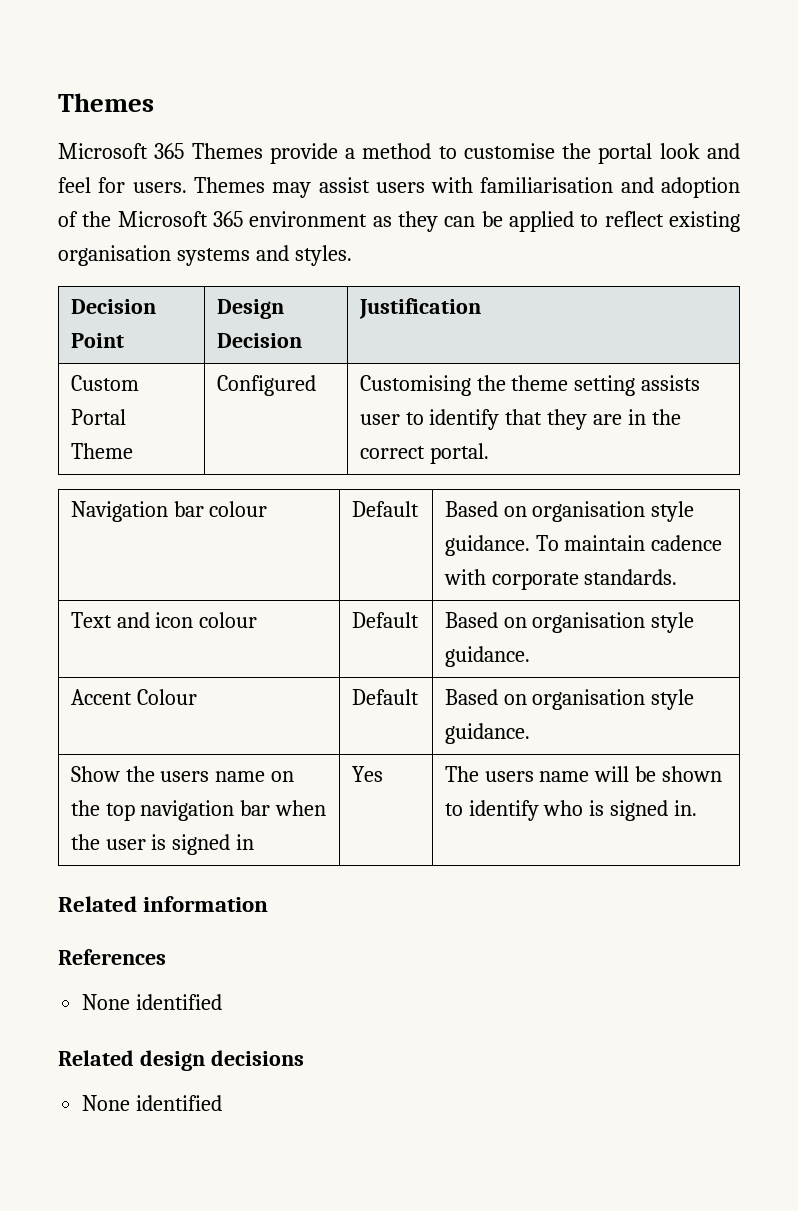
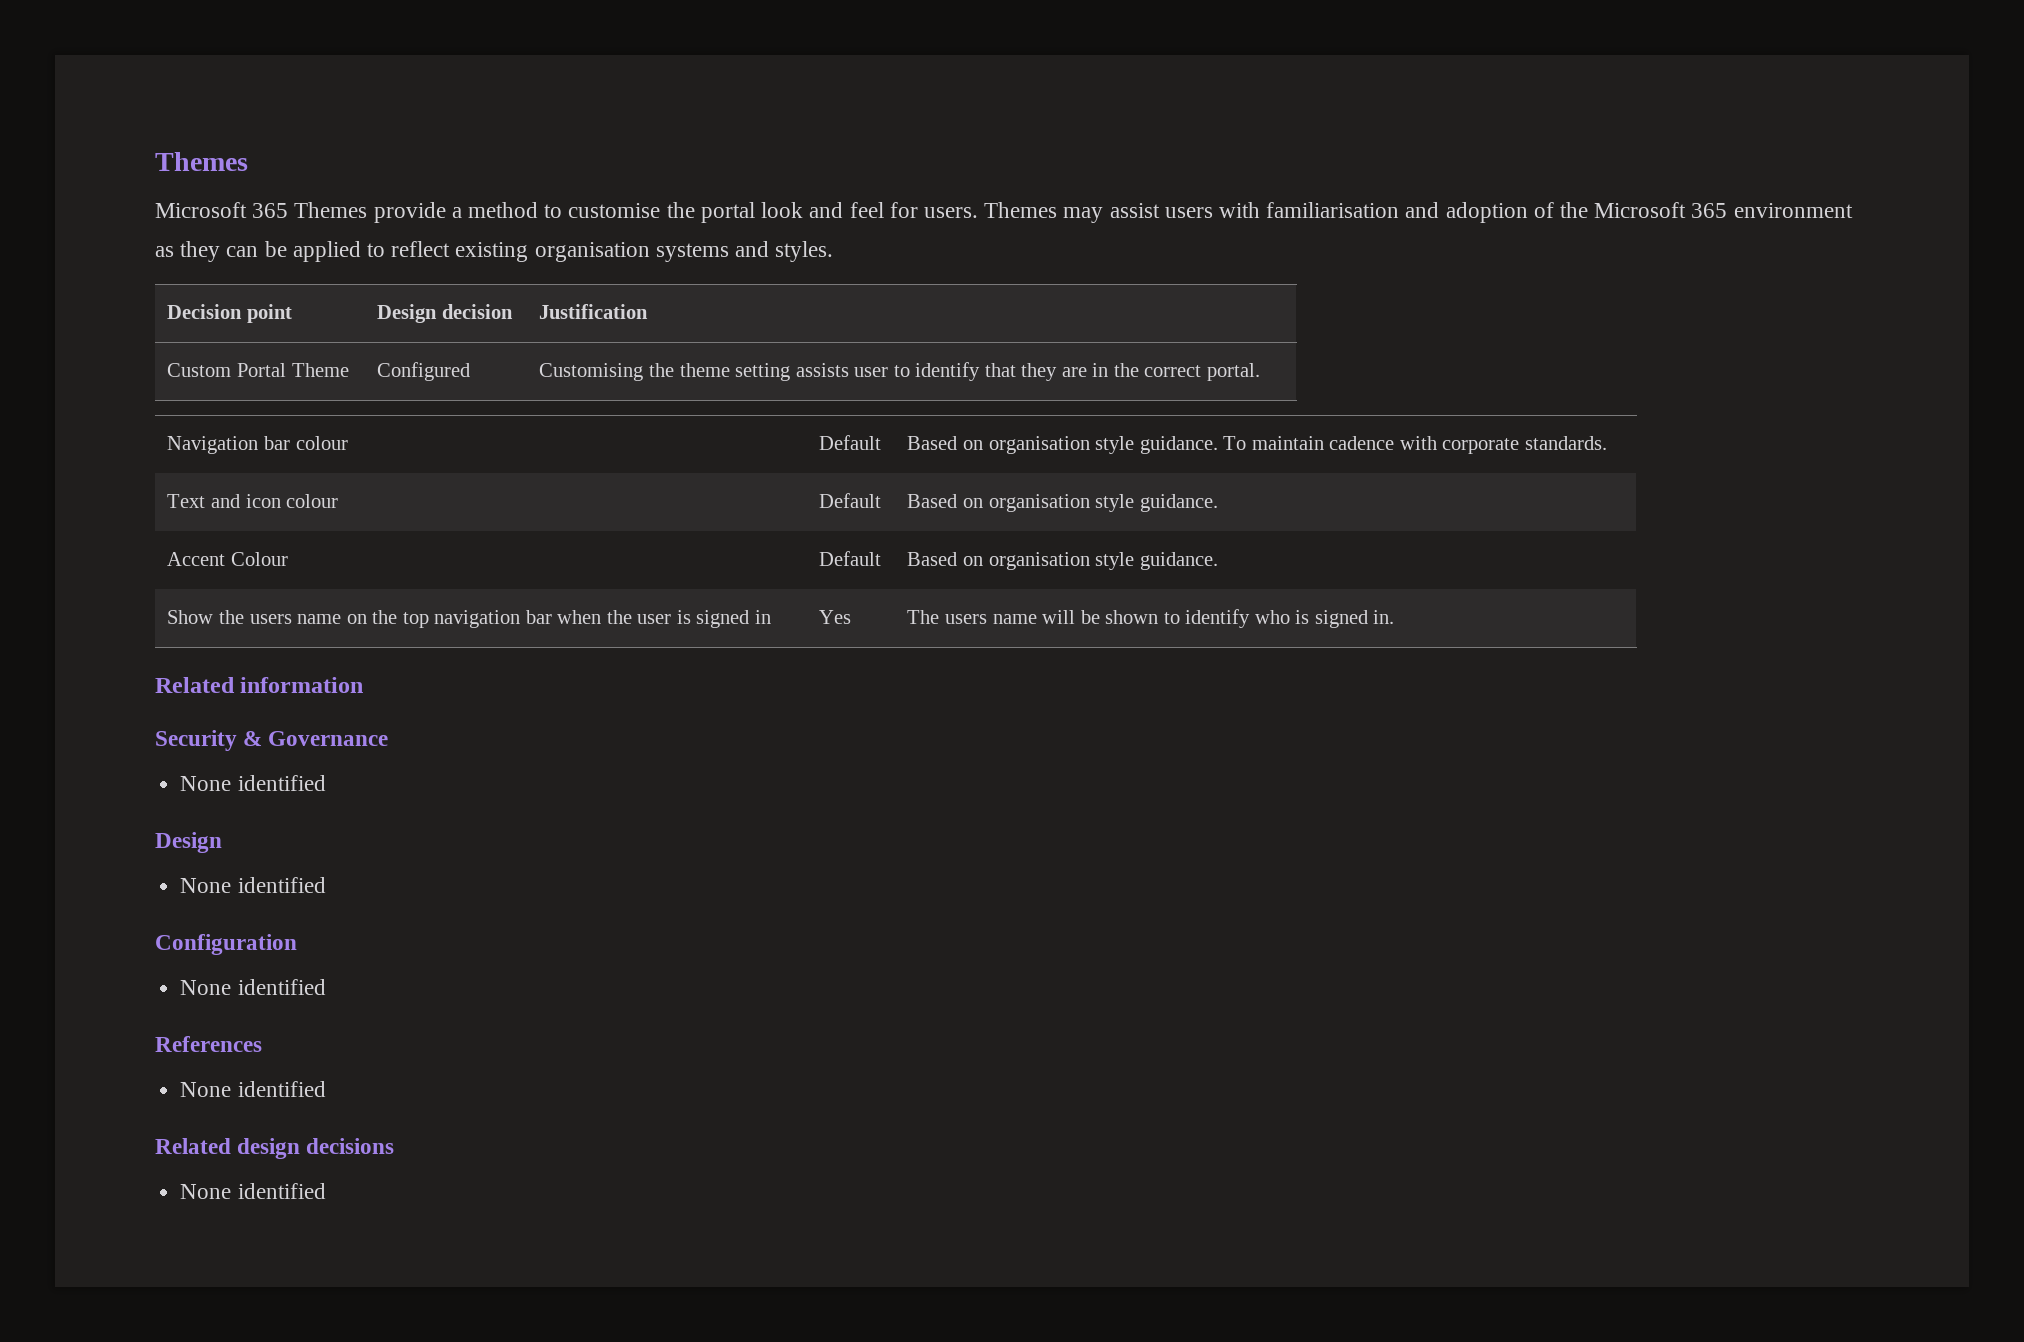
- Decision Point | Design Decision | Justification
+ Decision point | Design decision | Justification
+ Security & Governance
+ None identified
+ Design
+ None identified
+ Configuration
+ None identified

